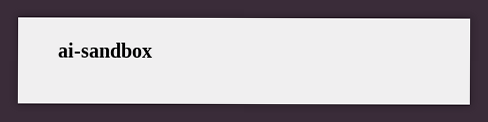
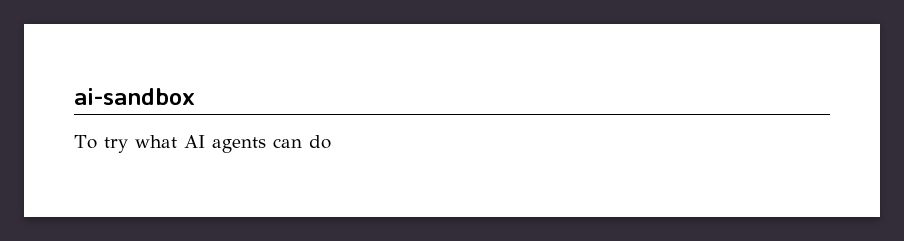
+ To try what AI agents can do

